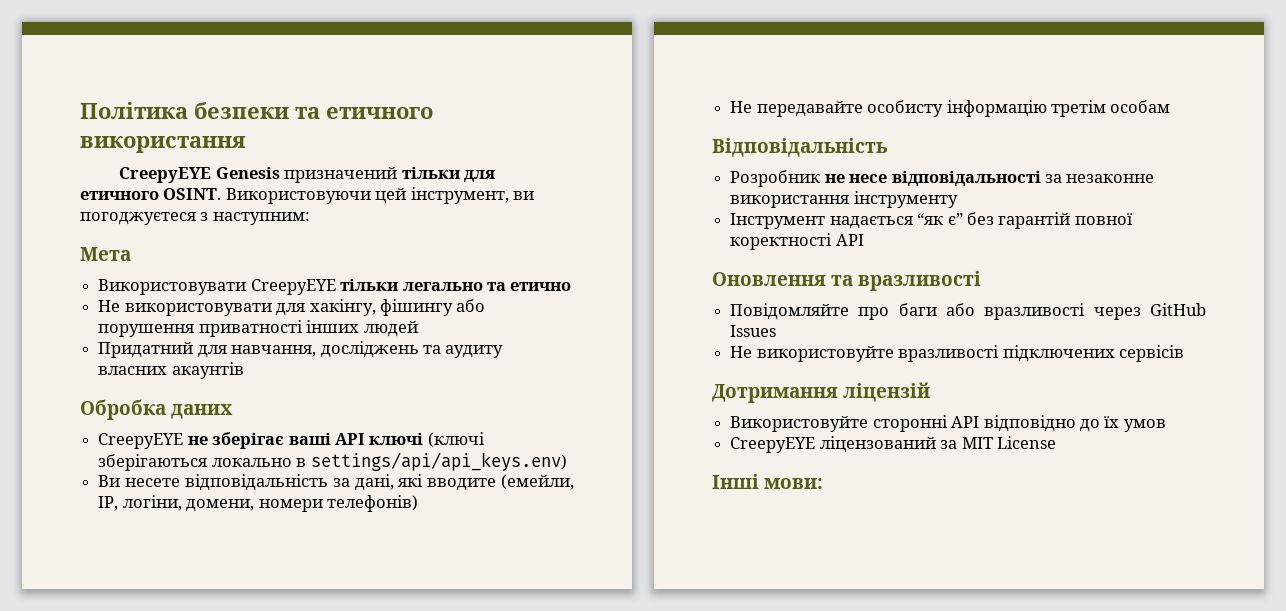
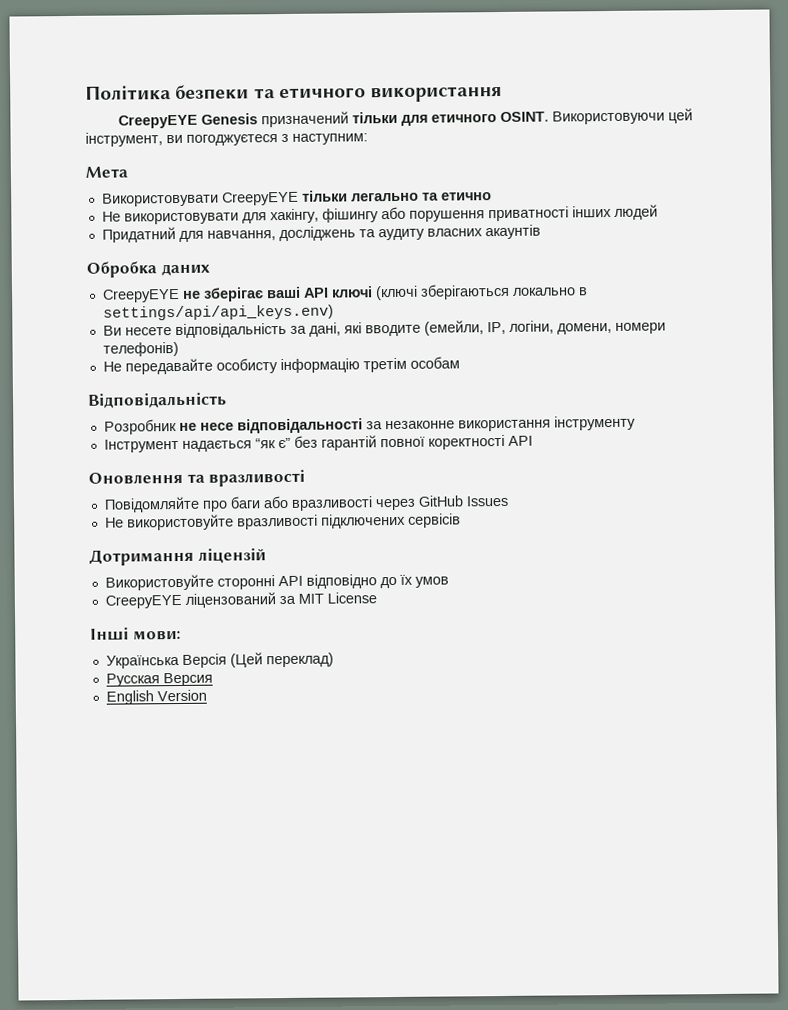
+ Українська Версія (Цей переклад)
+ Русская Версия
+ English Version

